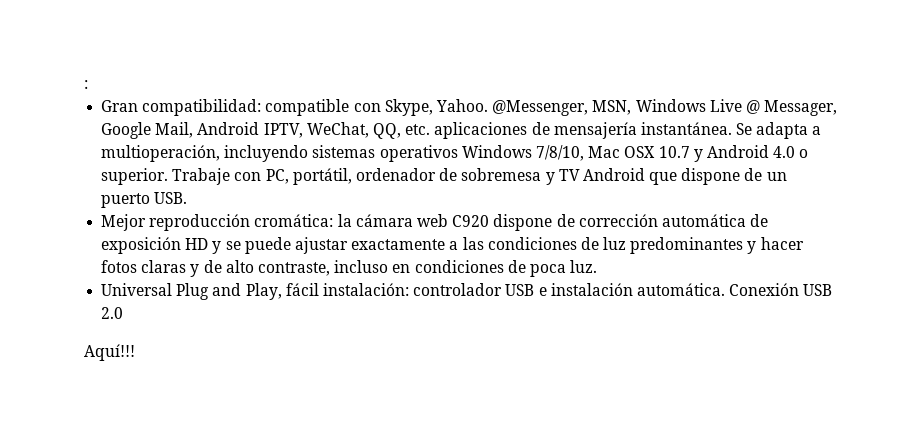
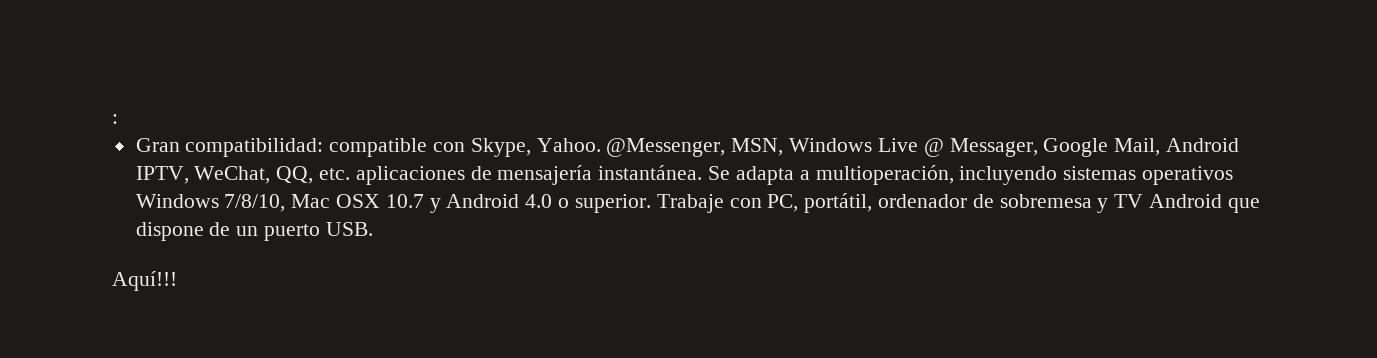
- Mejor reproducción cromática: la cámara web C920 dispone de corrección automática de exposición HD y se puede ajustar exactamente a las condiciones de luz predominantes y hacer fotos claras y de alto contraste, incluso en condiciones de poca luz.
- Universal Plug and Play, fácil instalación: controlador USB e instalación automática. Conexión USB 2.0

